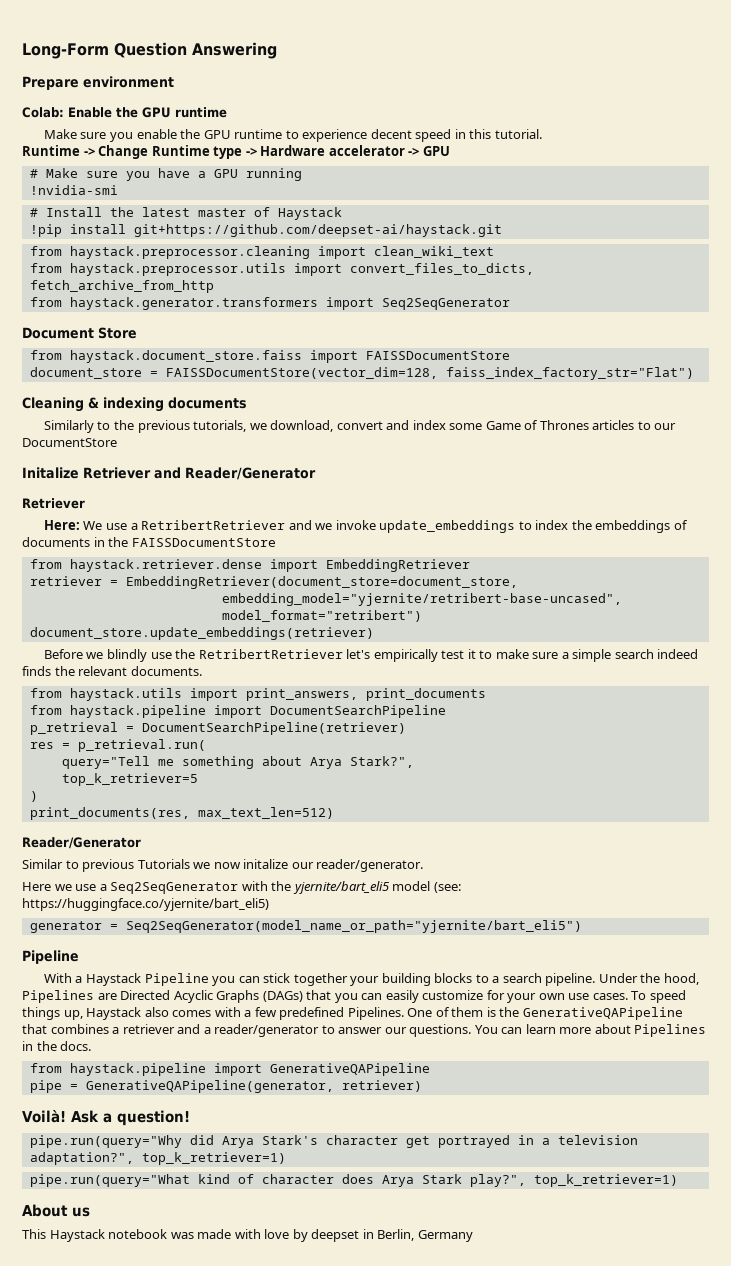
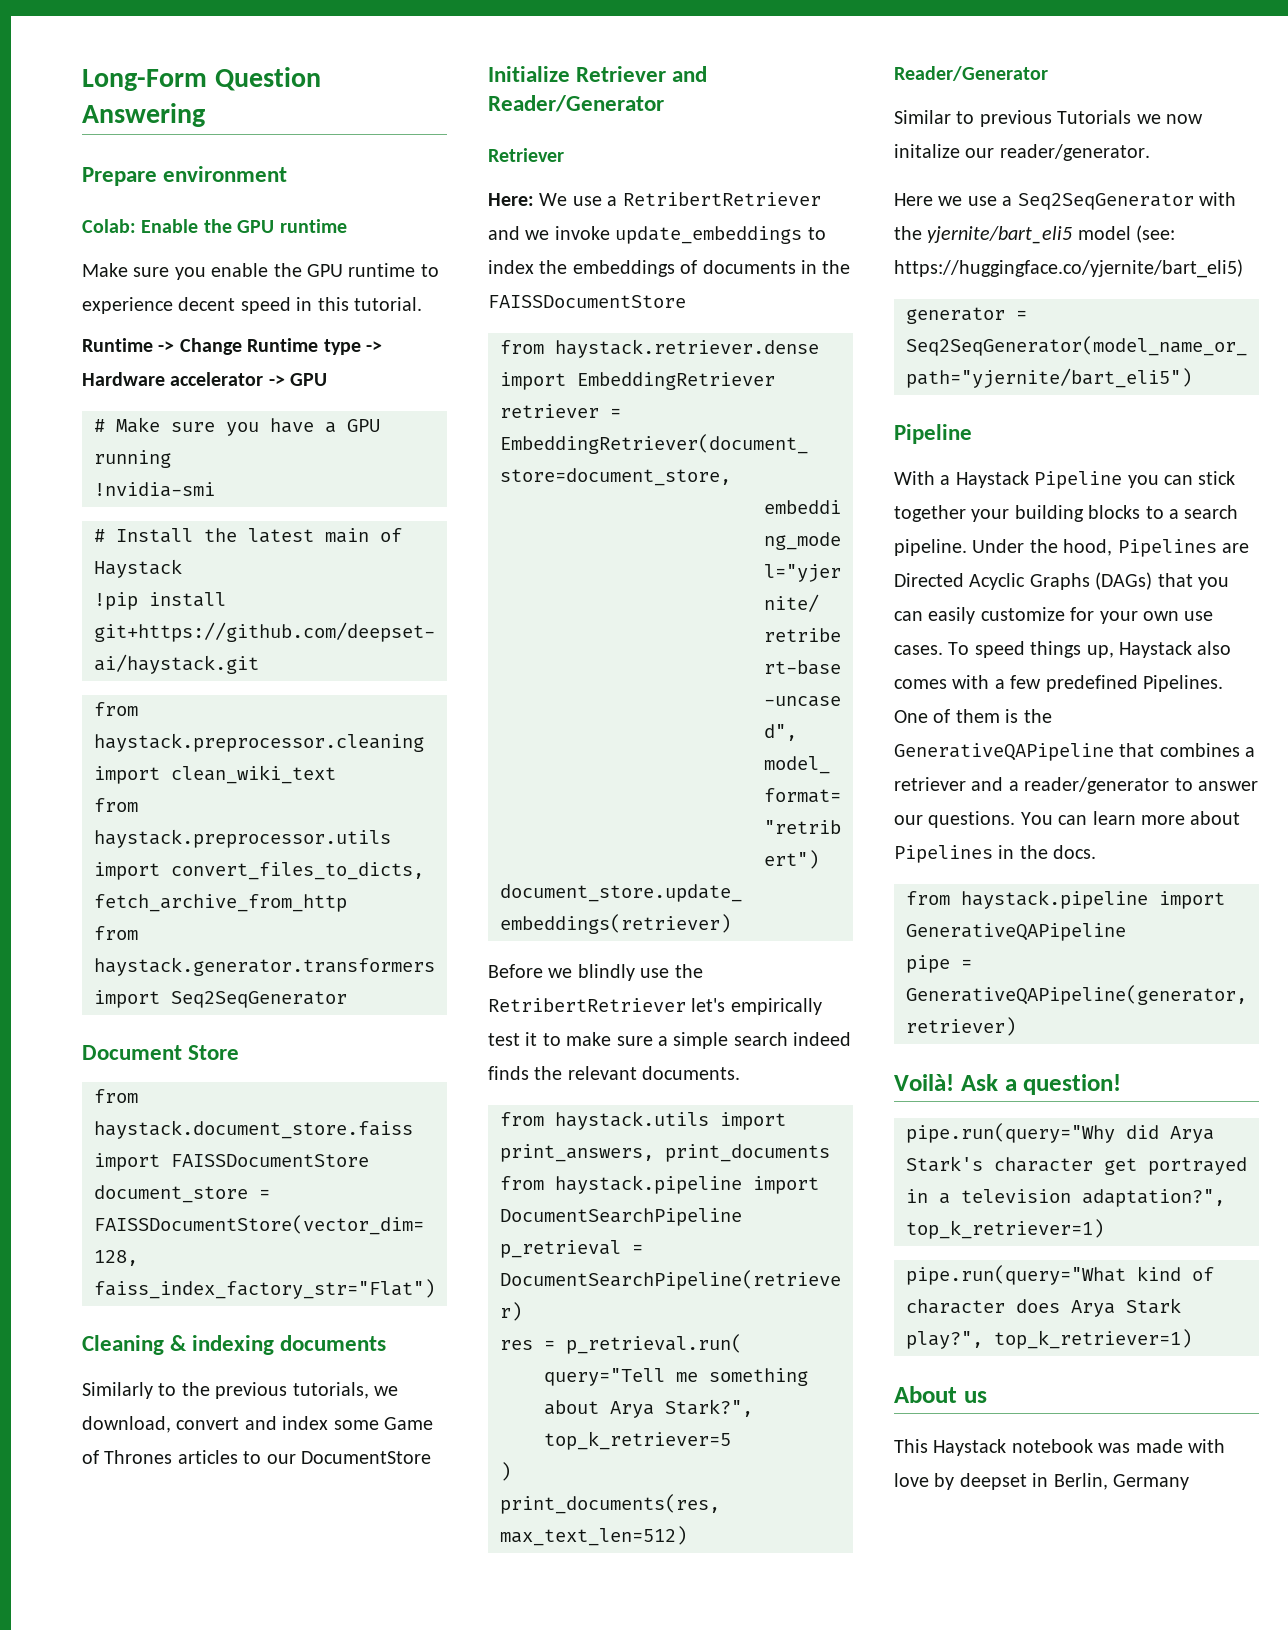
- # Install the latest master of Haystack
+ # Install the latest main of Haystack
- Initalize Retriever and Reader/Generator
+ Initialize Retriever and Reader/Generator

